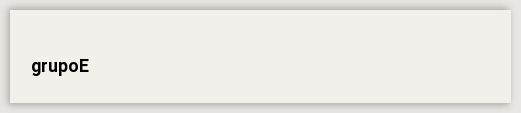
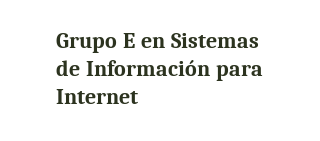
- grupoE
+ Grupo E en Sistemas de Información para Internet

